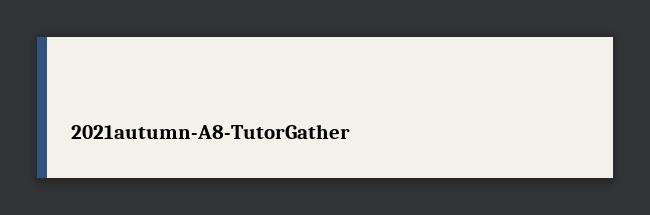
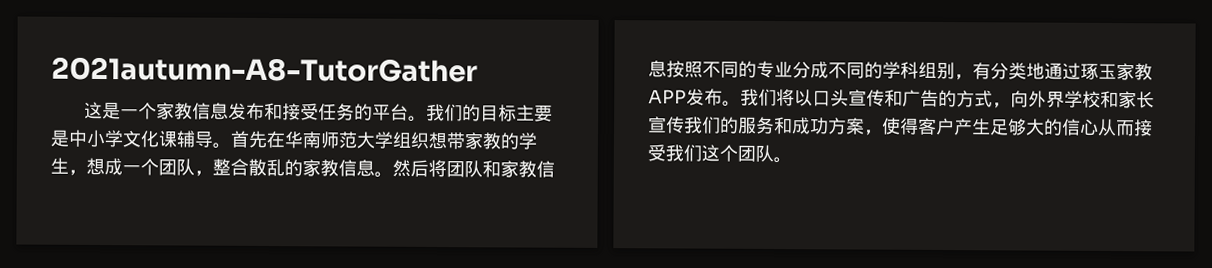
+ 这是一个家教信息发布和接受任务的平台。我们的目标主要是中小学文化课辅导。首先在华南师范大学组织想带家教的学生，想成一个团队，整合散乱的家教信息。然后将团队和家教信息按照不同的专业分成不同的学科组别，有分类地通过琢玉家教APP发布。我们将以口头宣传和广告的方式，向外界学校和家长宣传我们的服务和成功方案，使得客户产生足够大的信心从而接受我们这个团队。

